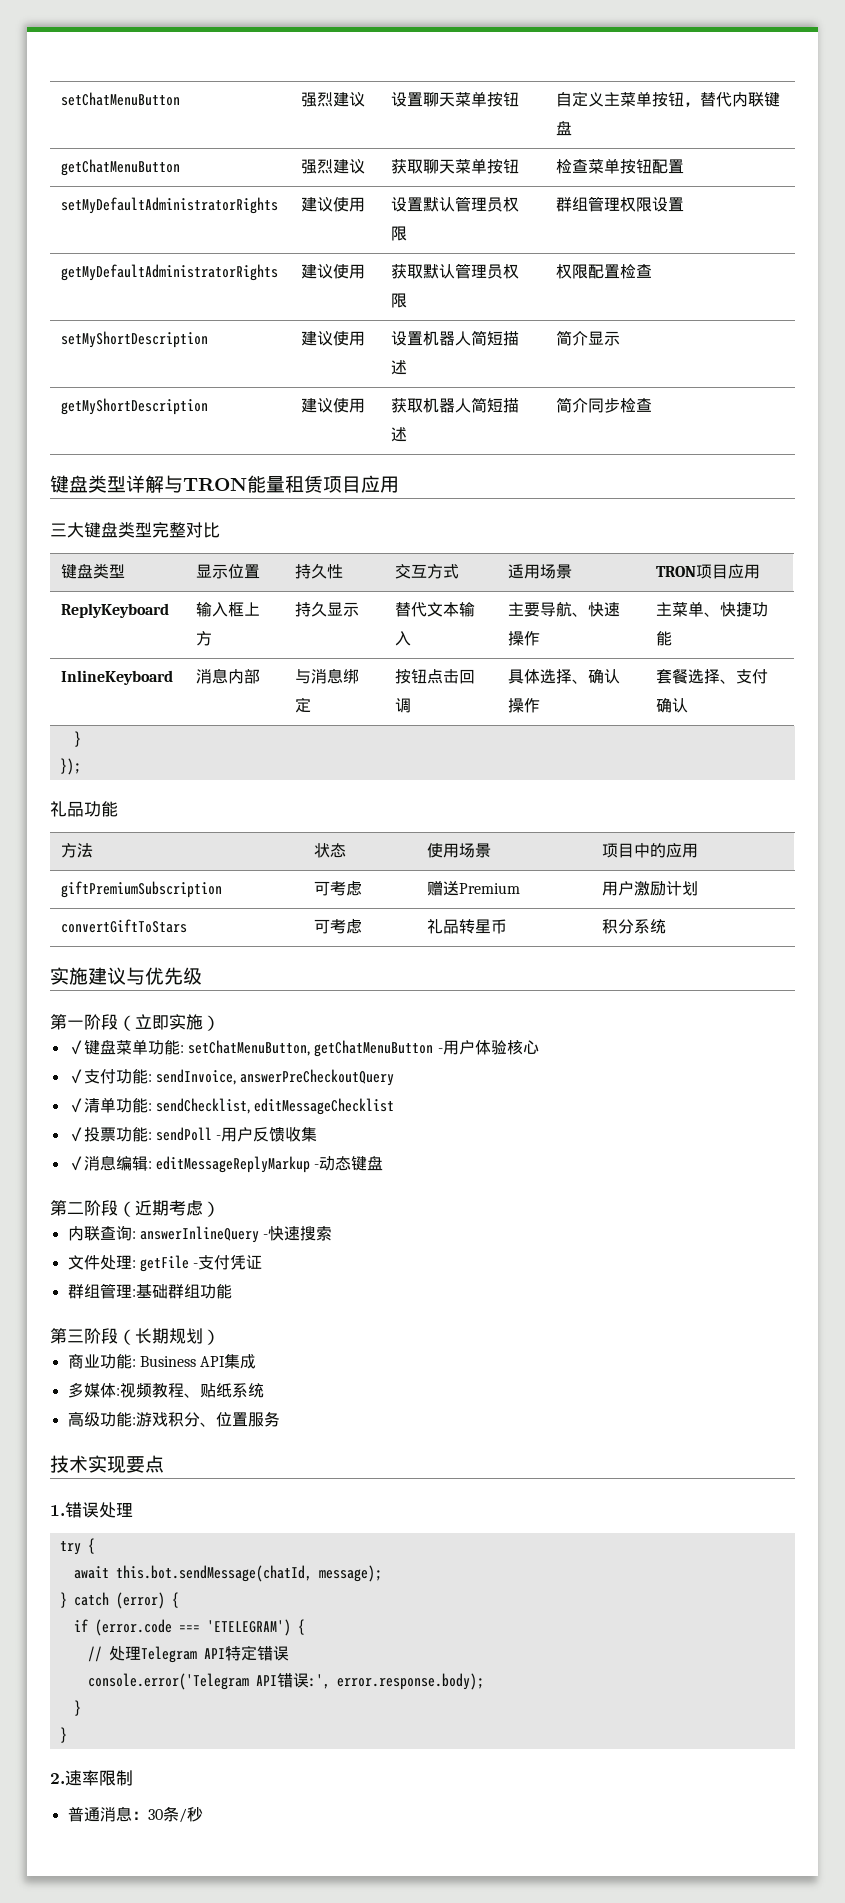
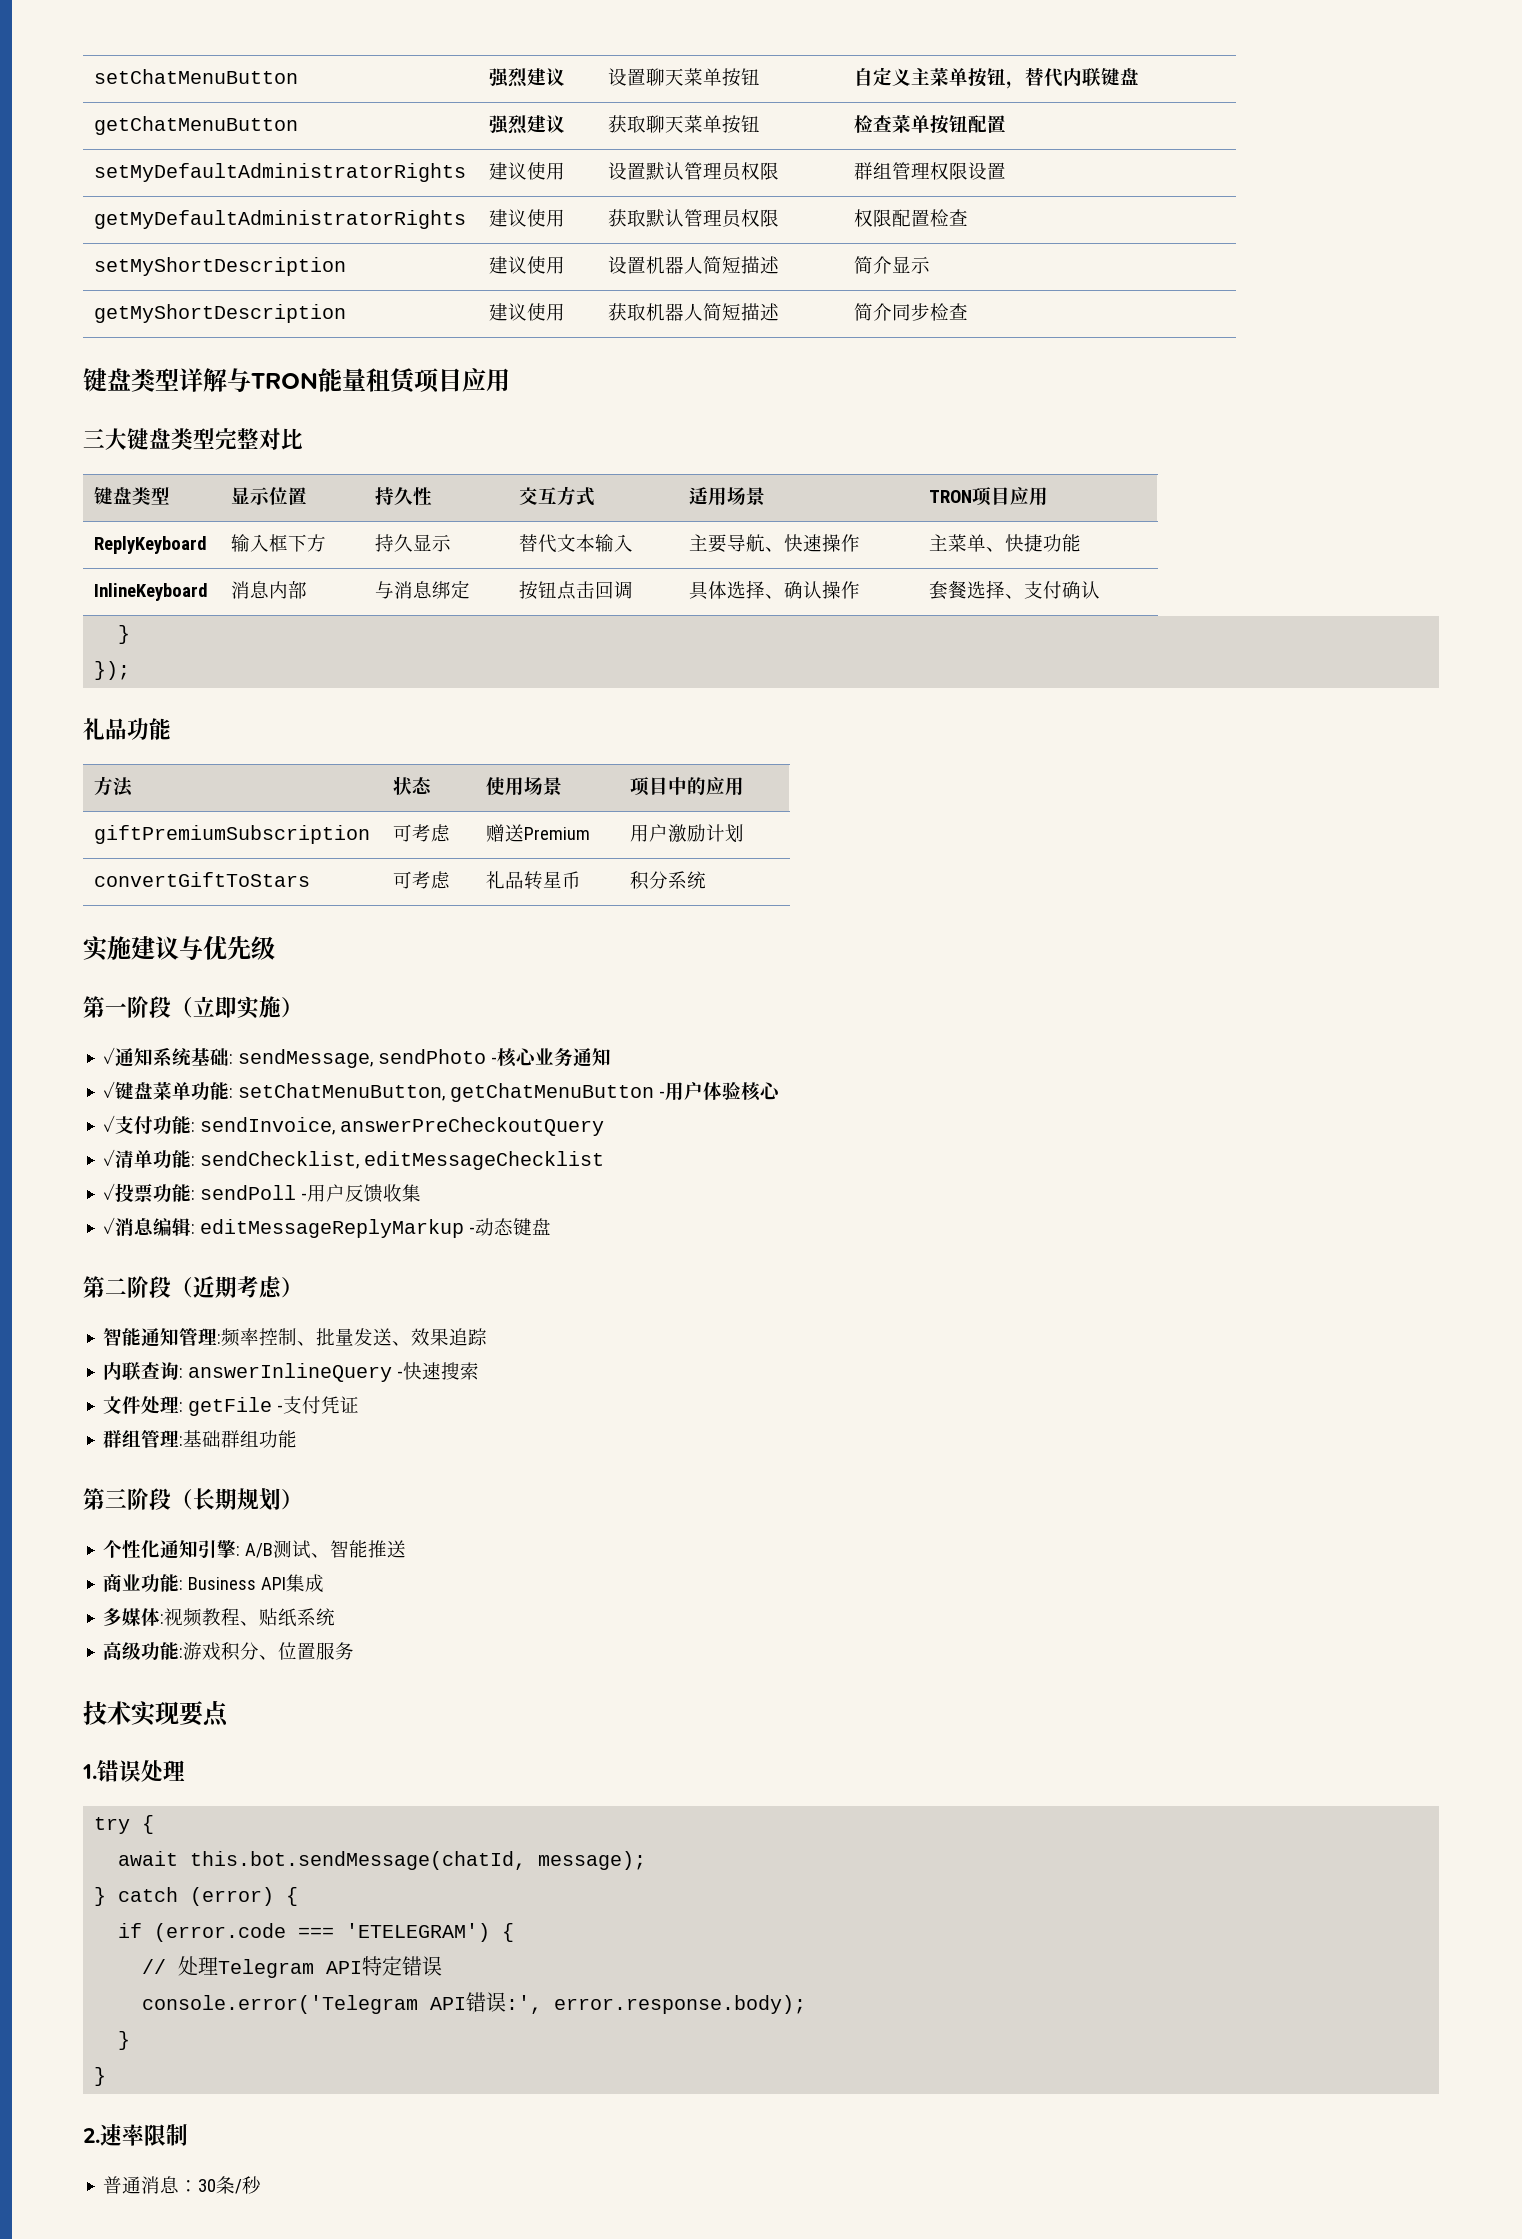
- ReplyKeyboard | 输入框上方 | 持久显示 | 替代文本输入 | 主要导航、快速操作 | 主菜单、快捷功能
+ ReplyKeyboard | 输入框下方 | 持久显示 | 替代文本输入 | 主要导航、快速操作 | 主菜单、快捷功能
+ ✓通知系统基础: sendMessage, sendPhoto -核心业务通知
+ 智能通知管理:频率控制、批量发送、效果追踪
+ 个性化通知引擎: A/B测试、智能推送

